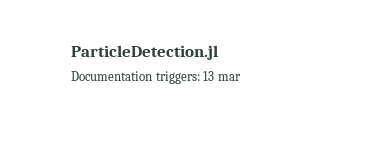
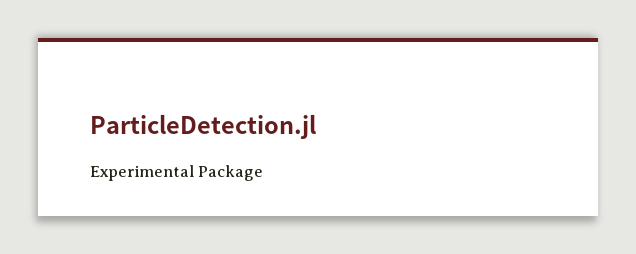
- Documentation triggers: 13 mar
+ Experimental Package

